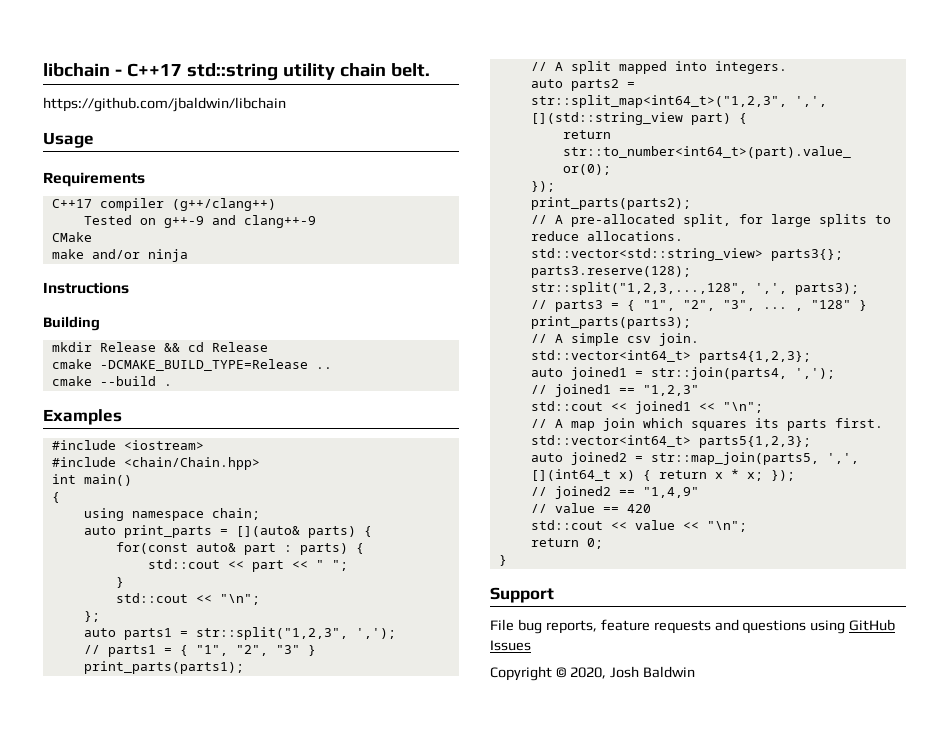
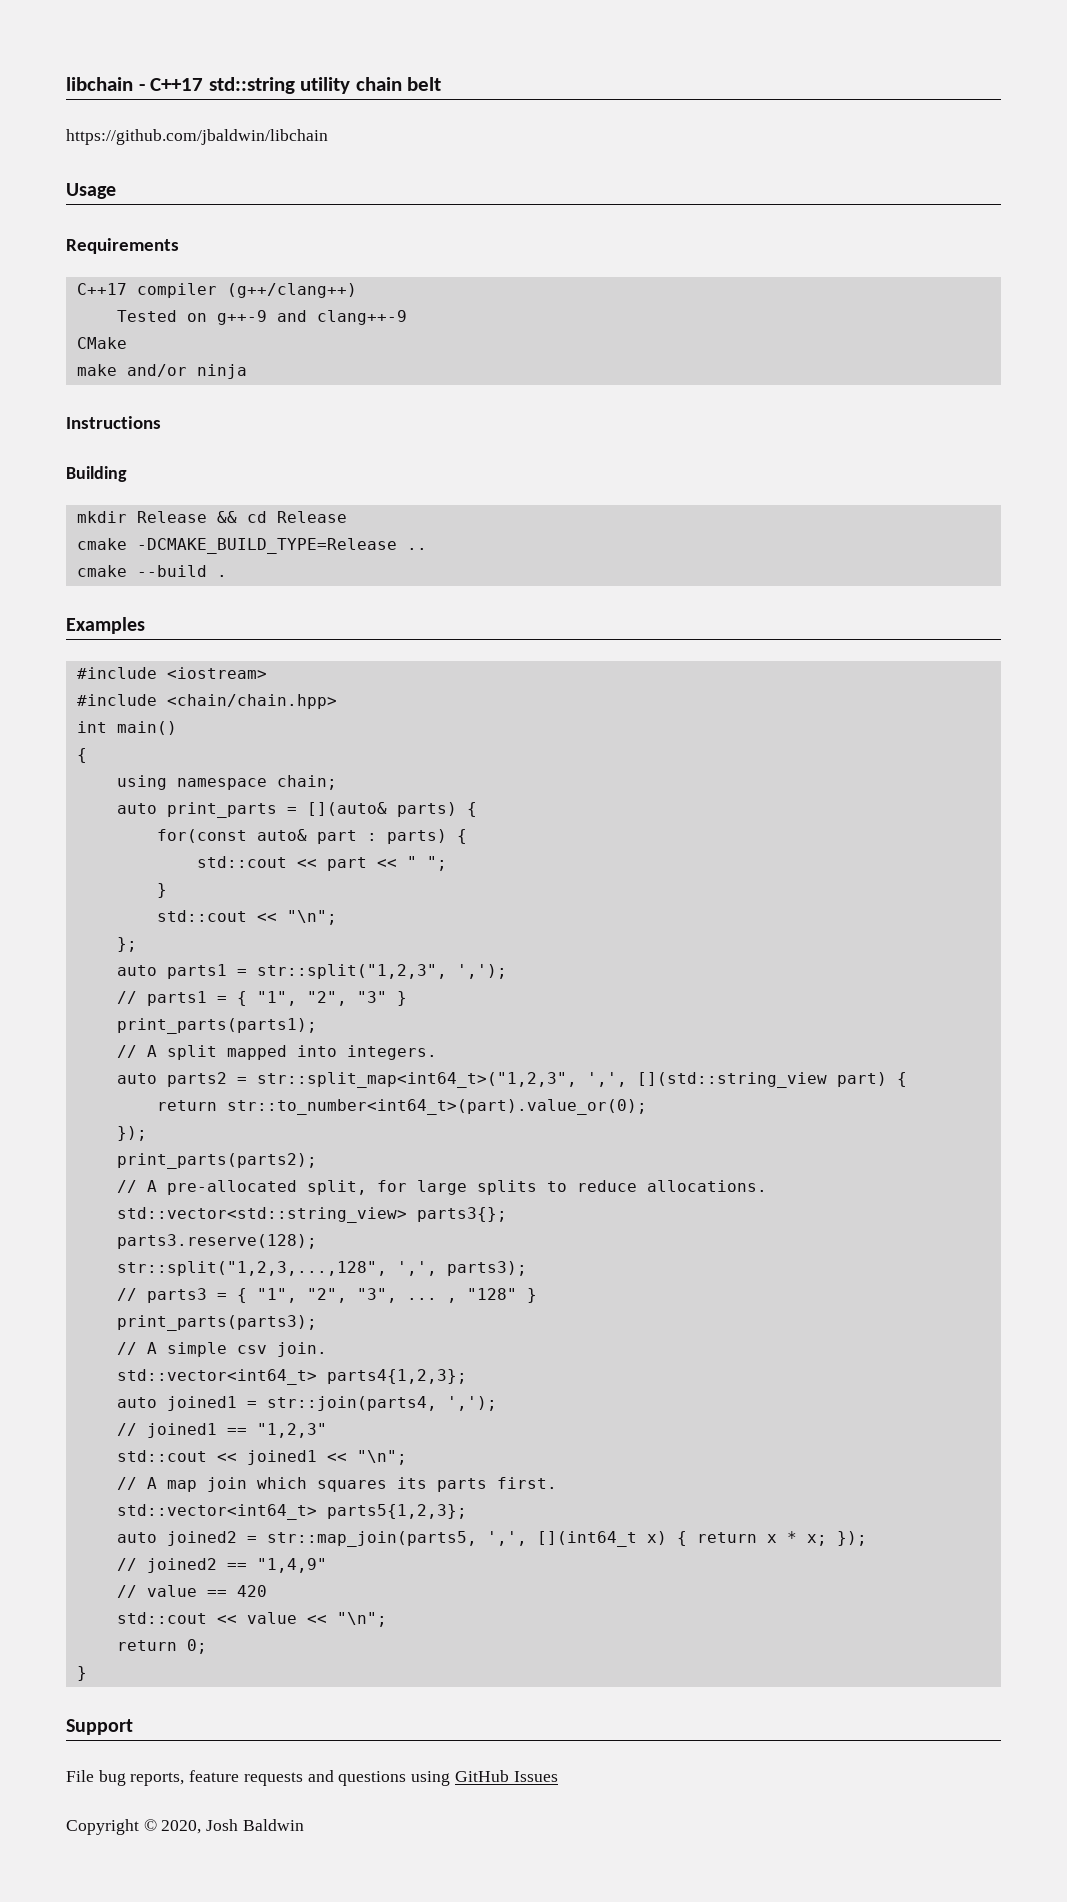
- libchain - C++17 std::string utility chain belt.
+ libchain - C++17 std::string utility chain belt
- #include <chain/Chain.hpp>
+ #include <chain/chain.hpp>

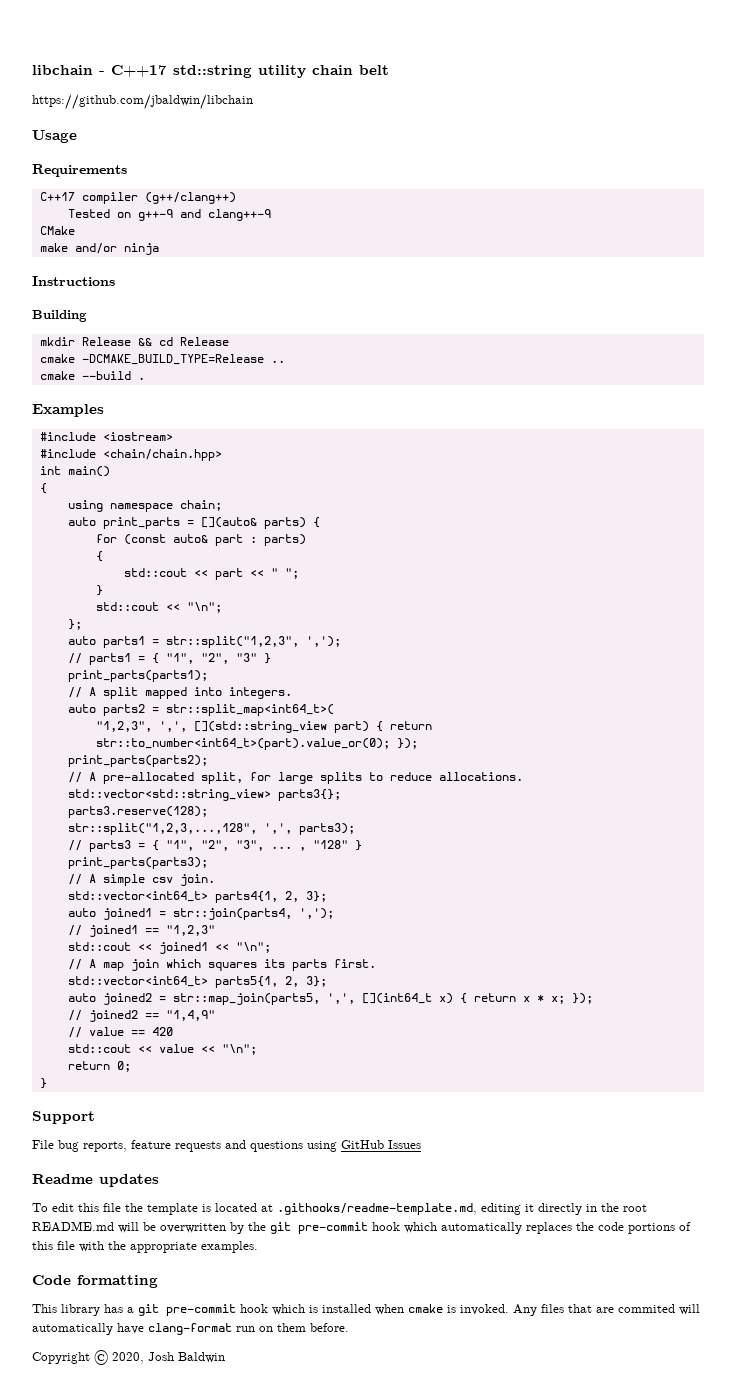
- for(const auto& part : parts) {
+ for (const auto& part : parts)
+ {
- auto parts2 = str::split_map<int64_t>("1,2,3", ',', [](std::string_view part) {
- return str::to_number<int64_t>(part).value_or(0);
- });
+ auto parts2 = str::split_map<int64_t>(
+ "1,2,3", ',', [](std::string_view part) { return str::to_number<int64_t>(part).value_or(0); });
- std::vector<int64_t> parts4{1,2,3};
+ std::vector<int64_t> parts4{1, 2, 3};
- std::vector<int64_t> parts5{1,2,3};
+ std::vector<int64_t> parts5{1, 2, 3};
+ Readme updates
+ To edit this file the template is located at .githooks/readme-template.md, editing it directly in the root README.md will be overwritten by the git pre-commit hook which automatically replaces the code portions of this file with the appropriate examples.
+ Code formatting
+ This library has a git pre-commit hook which is installed when cmake is invoked. Any files that are commited will automatically have clang-format run on them before.

